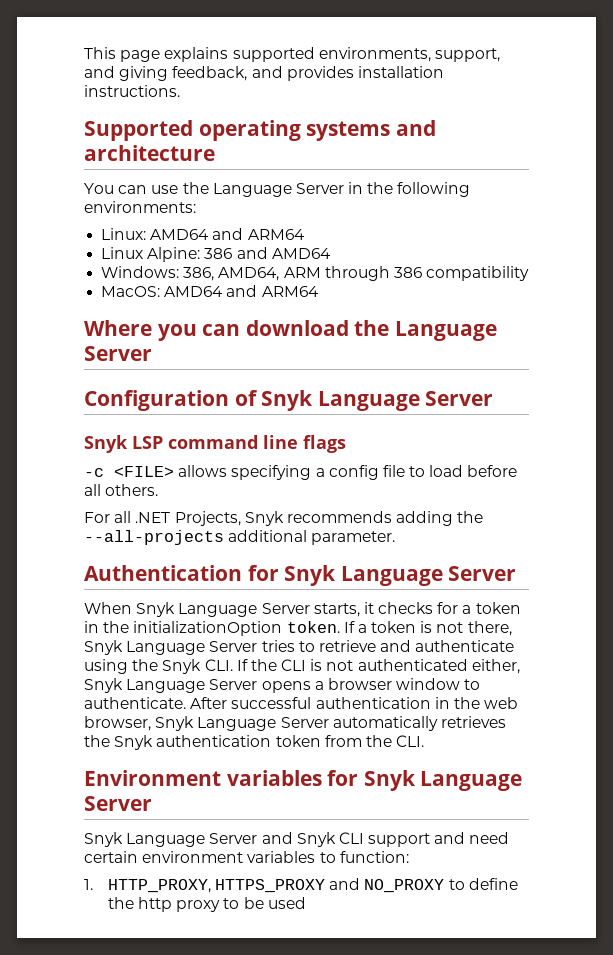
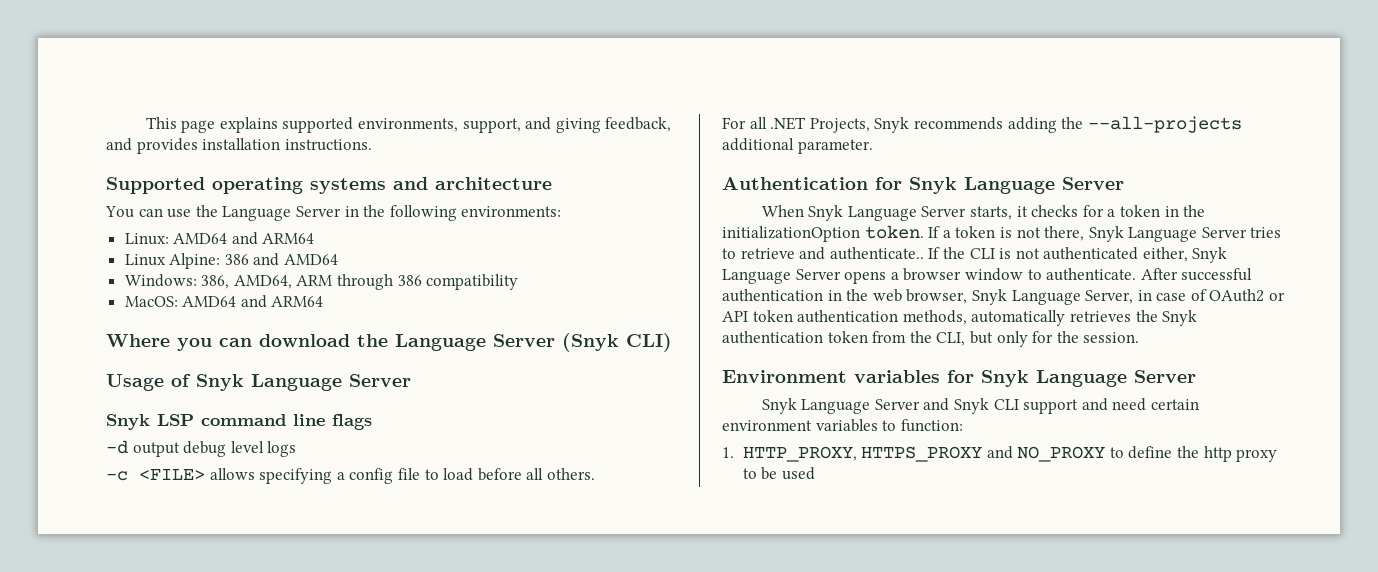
- Where you can download the Language Server
- Configuration of Snyk Language Server
+ Where you can download the Language Server (Snyk CLI)
+ Usage of Snyk Language Server
+ -d output debug level logs
- If a token is not there, Snyk Language Server tries to retrieve and authenticate using the Snyk CLI. If the CLI is not authenticated either, Snyk Language Server opens a browser window to authenticate.
+ If a token is not there, Snyk Language Server tries to retrieve and authenticate.. If the CLI is not authenticated either, Snyk Language Server opens a browser window to authenticate.
- After successful authentication in the web browser, Snyk Language Server automatically retrieves the Snyk authentication token from the CLI.
+ After successful authentication in the web browser, Snyk Language Server, in case of OAuth2 or API token authentication methods, automatically retrieves the Snyk authentication token from the CLI, but only for the session.

